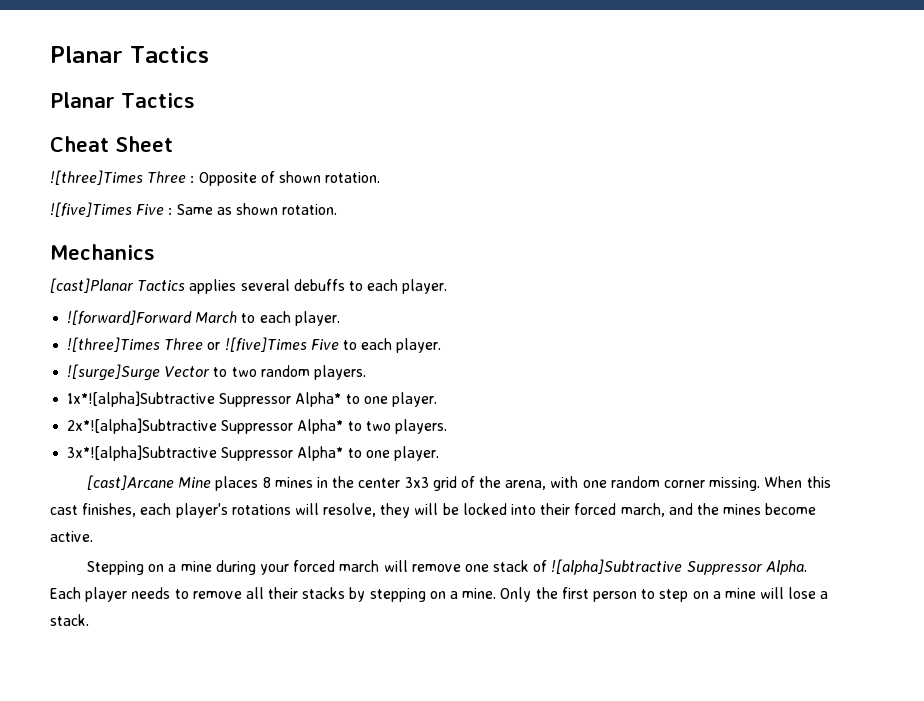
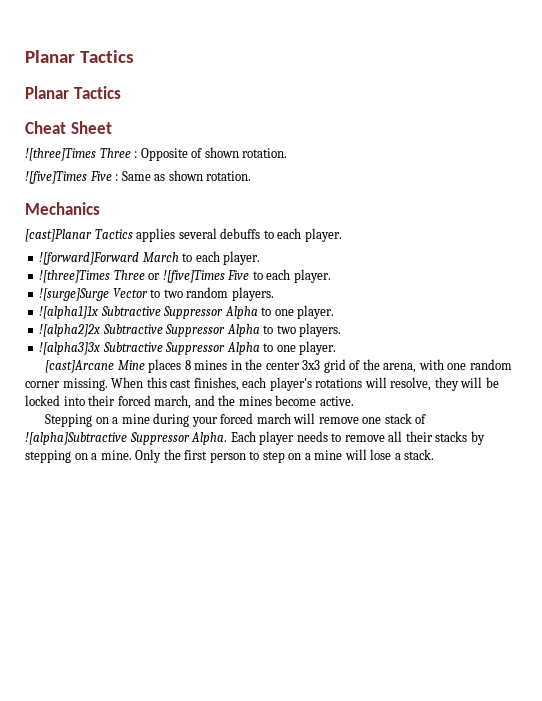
- 1x*![alpha]Subtractive Suppressor Alpha* to one player.
- 2x*![alpha]Subtractive Suppressor Alpha* to two players.
+ ![alpha1]1x Subtractive Suppressor Alpha to one player.
+ ![alpha2]2x Subtractive Suppressor Alpha to two players.
- 3x*![alpha]Subtractive Suppressor Alpha* to one player.
+ ![alpha3]3x Subtractive Suppressor Alpha to one player.

